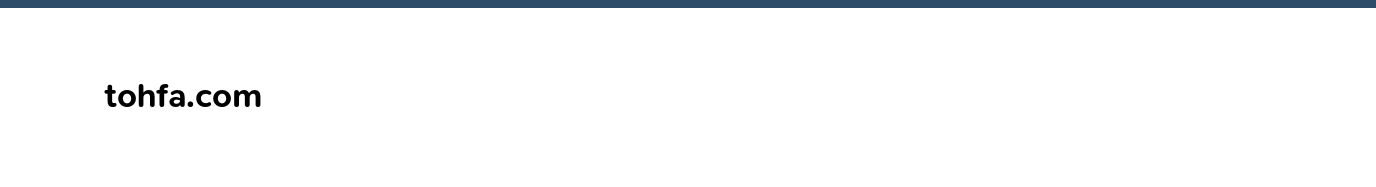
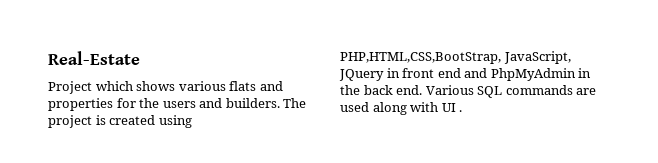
- tohfa.com
+ Real-Estate
+ Project which shows various flats and properties for the users and builders. The project is created using PHP,HTML,CSS,BootStrap, JavaScript, JQuery in front end and PhpMyAdmin in the back end. Various SQL commands are used along with UI .

